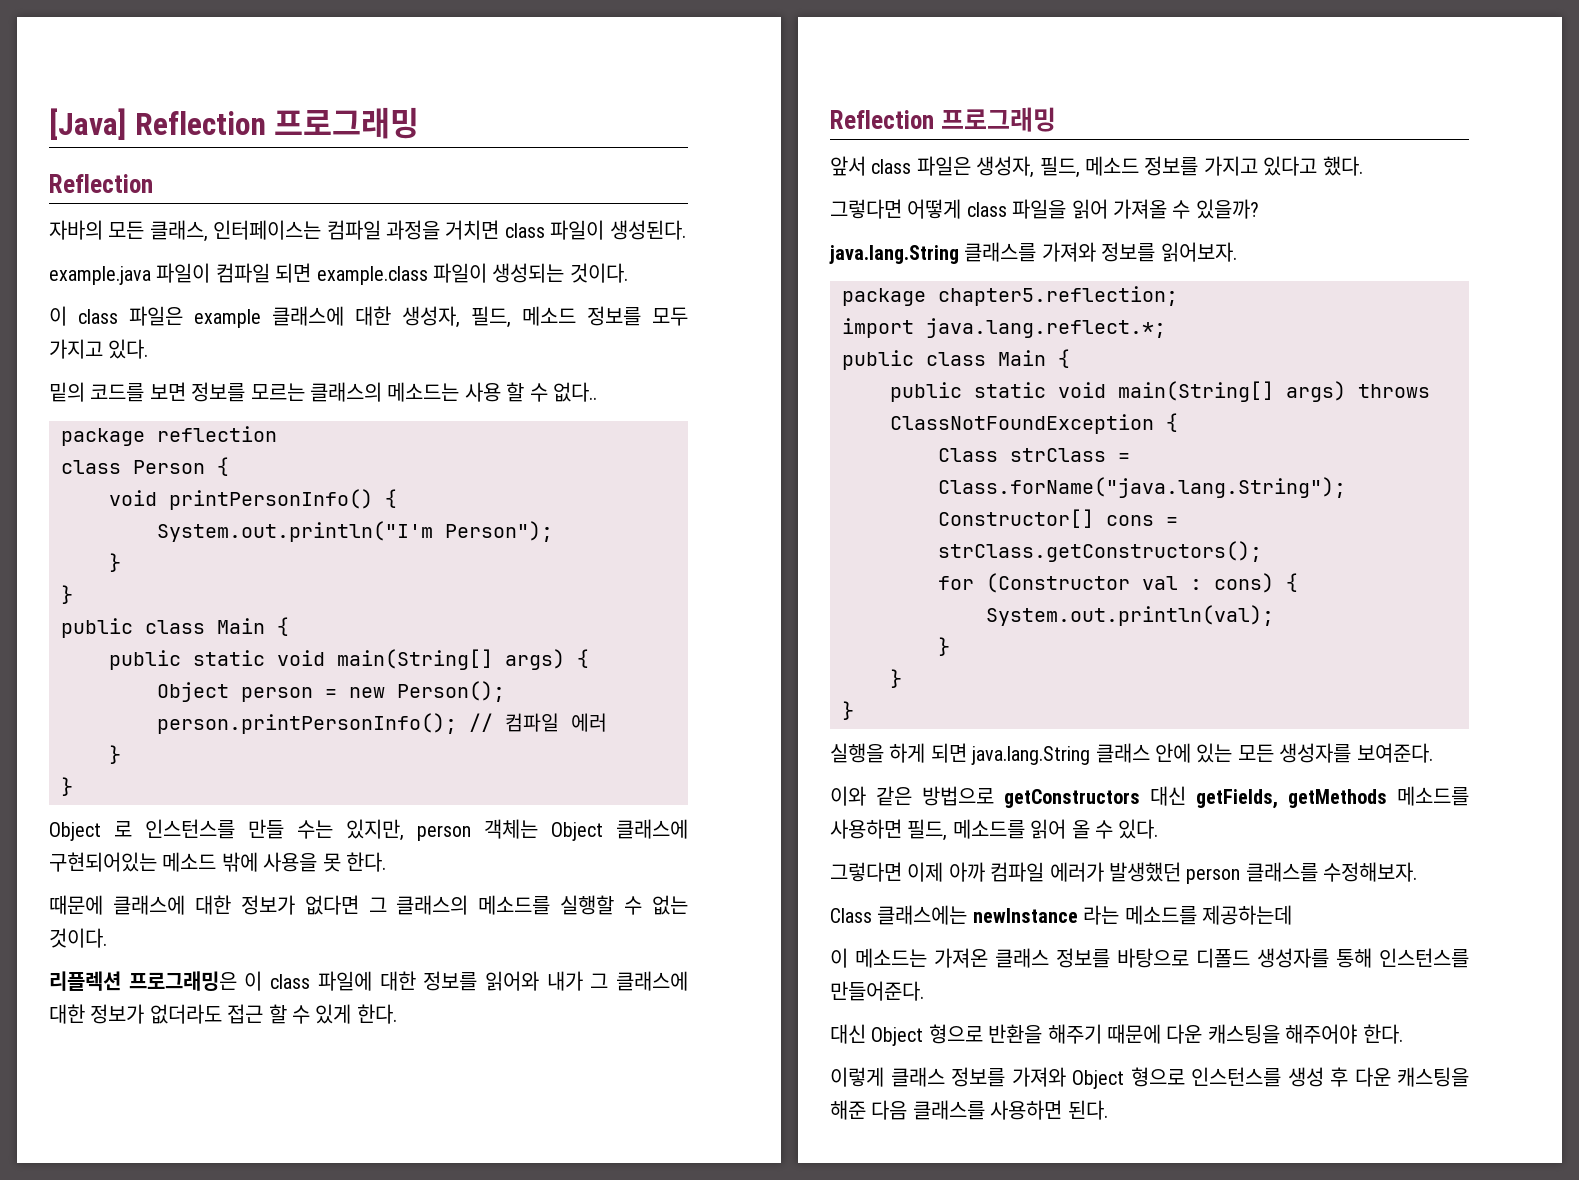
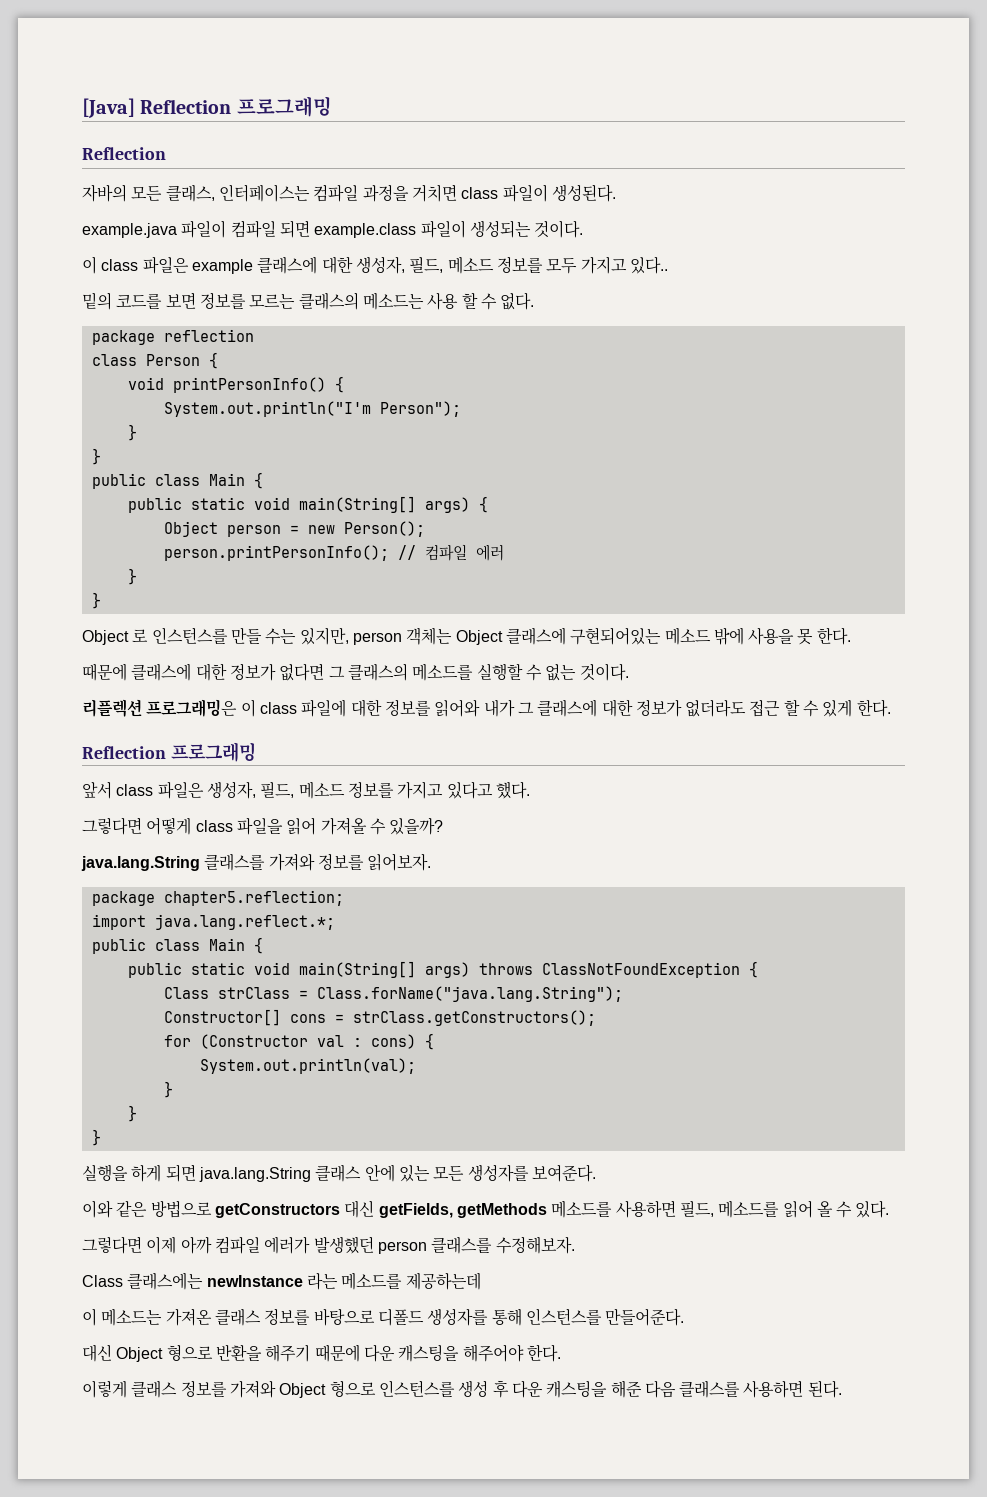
- 이 class 파일은 example 클래스에 대한 생성자, 필드, 메소드 정보를 모두 가지고 있다.
+ 이 class 파일은 example 클래스에 대한 생성자, 필드, 메소드 정보를 모두 가지고 있다..
- 밑의 코드를 보면 정보를 모르는 클래스의 메소드는 사용 할 수 없다..
+ 밑의 코드를 보면 정보를 모르는 클래스의 메소드는 사용 할 수 없다.

